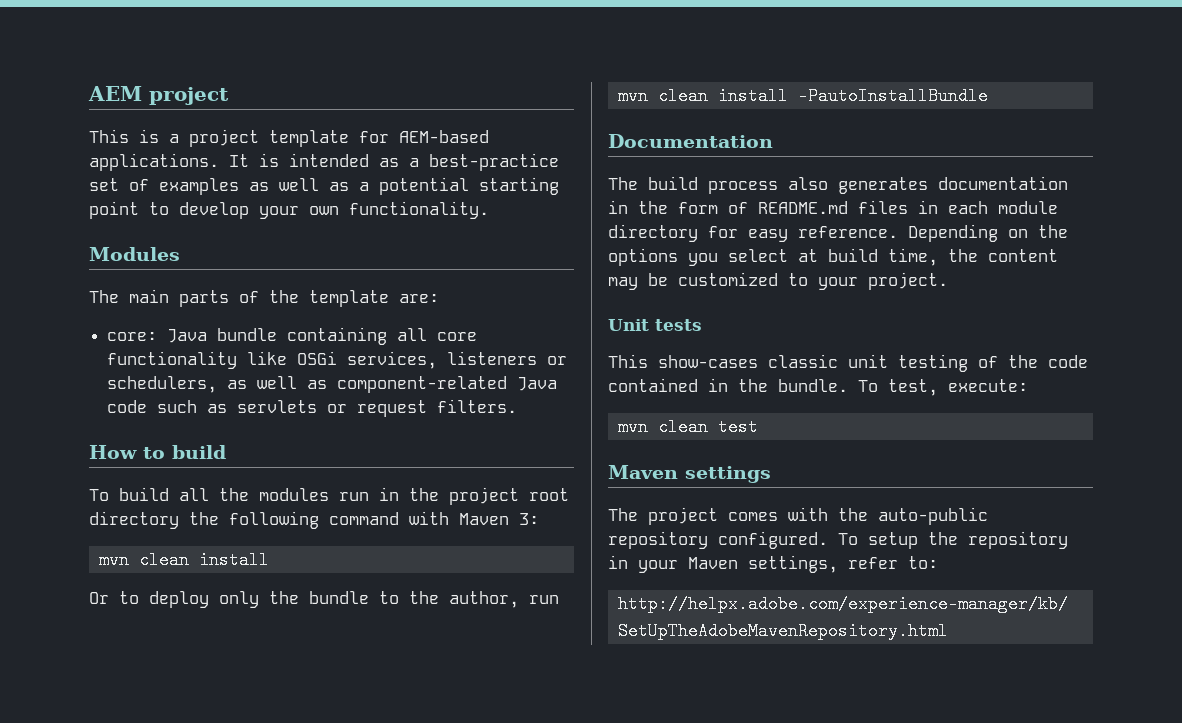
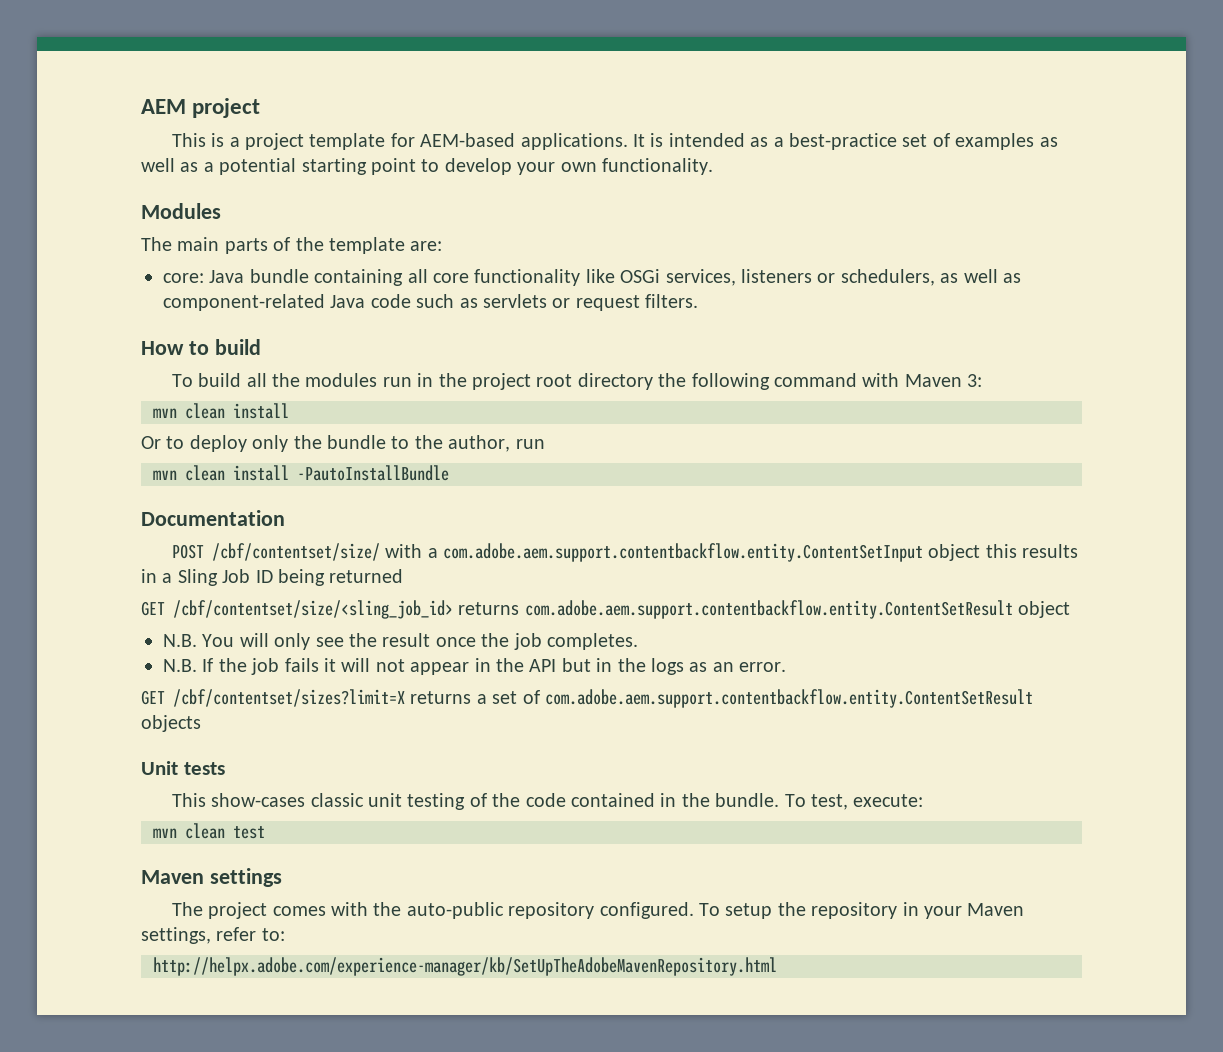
- The build process also generates documentation in the form of README.md files in each module directory for easy reference. Depending on the options you select at build time, the content may be customized to your project.
+ POST /cbf/contentset/size/ with a com.adobe.aem.support.contentbackflow.entity.ContentSetInput object this results in a Sling Job ID being returned
+ GET /cbf/contentset/size/<sling_job_id> returns com.adobe.aem.support.contentbackflow.entity.ContentSetResult object
+ N.B. You will only see the result once the job completes.
+ N.B. If the job fails it will not appear in the API but in the logs as an error.
+ GET /cbf/contentset/sizes?limit=X returns a set of com.adobe.aem.support.contentbackflow.entity.ContentSetResult objects

